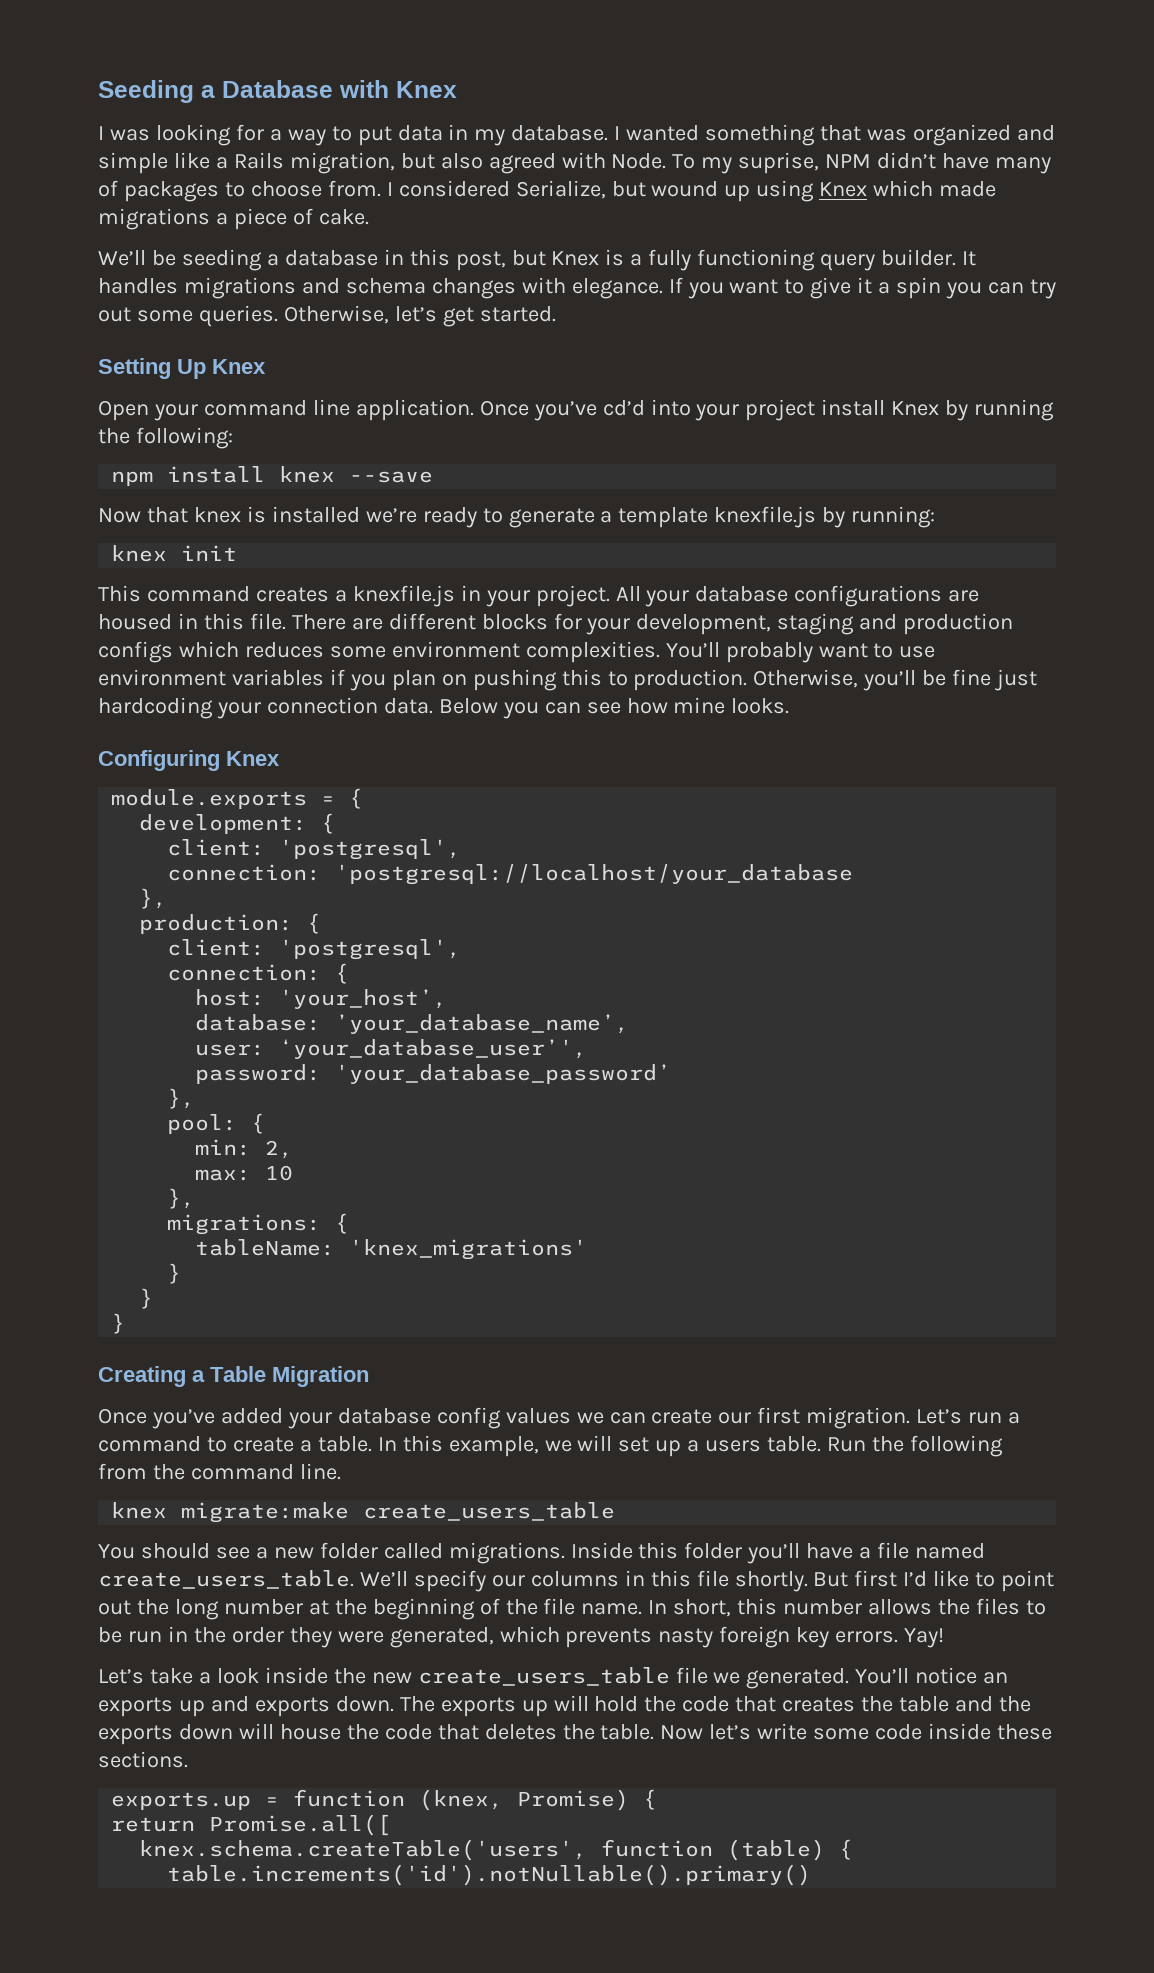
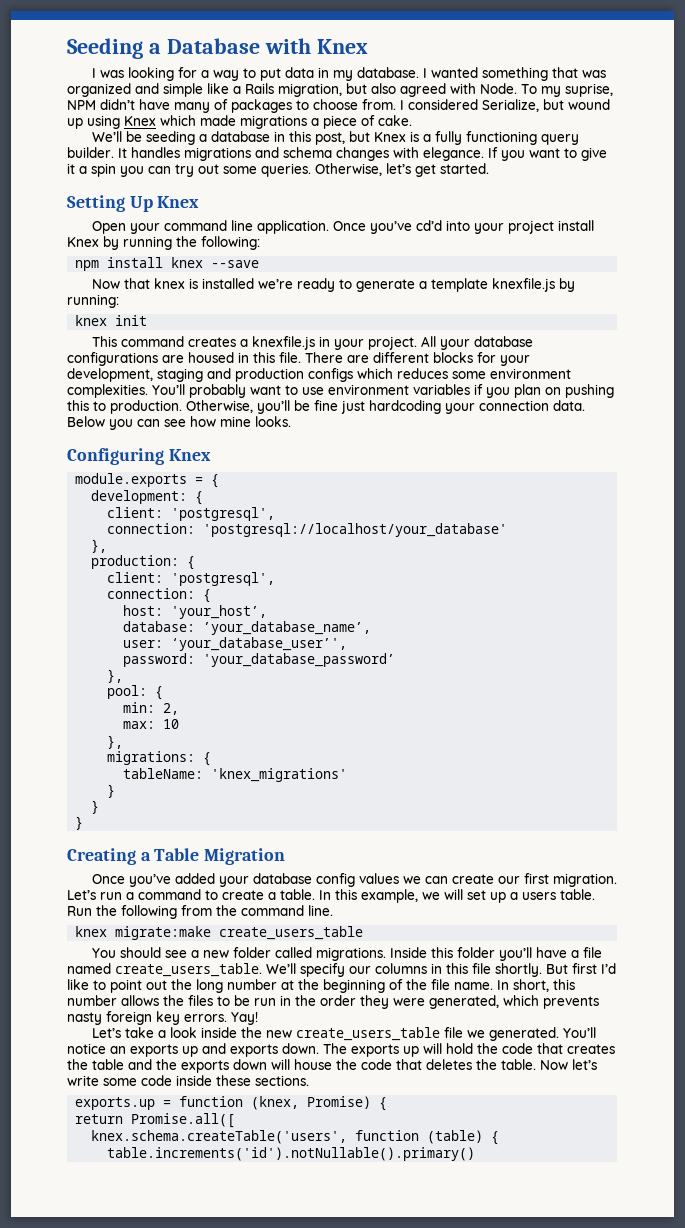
- connection: 'postgresql://localhost/your_database
+ connection: 'postgresql://localhost/your_database'

